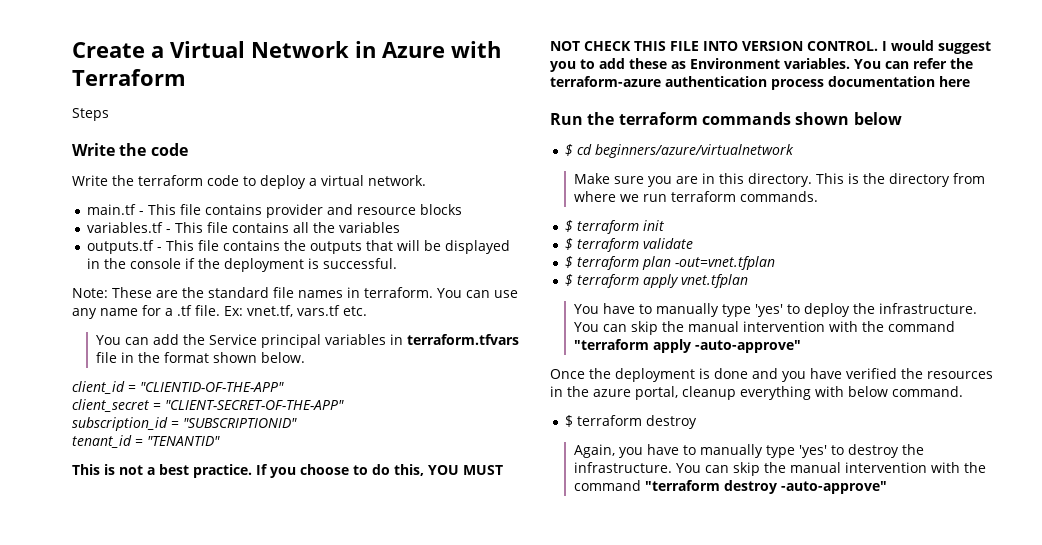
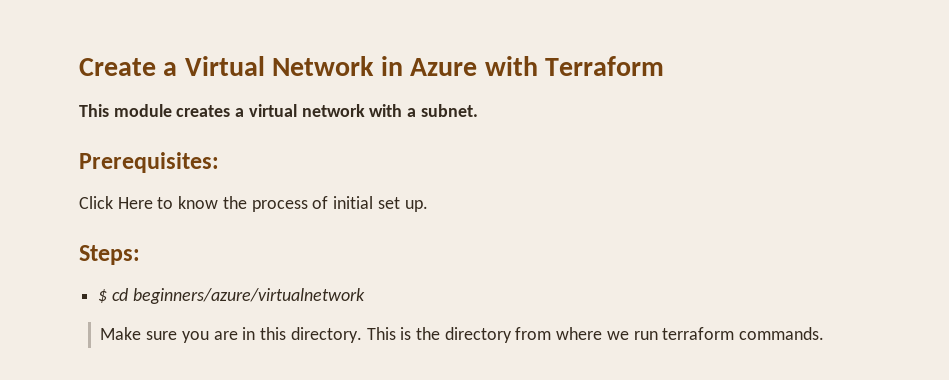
- Steps
- Write the code
- Write the terraform code to deploy a virtual network.
- main.tf - This file contains provider and resource blocks
- variables.tf - This file contains all the variables
- outputs.tf - This file contains the outputs that will be displayed in the console if the deployment is successful.
- Note: These are the standard file names in terraform. You can use any name for a .tf file. Ex: vnet.tf, vars.tf etc.
- You can add the Service principal variables in terraform.tfvars file in the format shown below.
- client_id = "CLIENTID-OF-THE-APP"
- client_secret = "CLIENT-SECRET-OF-THE-APP"
- subscription_id = "SUBSCRIPTIONID"
- tenant_id = "TENANTID"
- This is not a best practice. If you choose to do this, YOU MUST NOT CHECK THIS FILE INTO VERSION CONTROL. I would suggest you to add these as Environment variables. You can refer the terraform-azure authentication process documentation here
- Run the terraform commands shown below
+ This module creates a virtual network with a subnet.
+ Prerequisites:
+ Click Here to know the process of initial set up.
+ Steps:
- $ terraform init
- $ terraform validate
- $ terraform plan -out=vnet.tfplan
- $ terraform apply vnet.tfplan
- You have to manually type 'yes' to deploy the infrastructure. You can skip the manual intervention with the command "terraform apply -auto-approve"
- Once the deployment is done and you have verified the resources in the azure portal, cleanup everything with below command.
- $ terraform destroy
- Again, you have to manually type 'yes' to destroy the infrastructure. You can skip the manual intervention with the command "terraform destroy -auto-approve"

